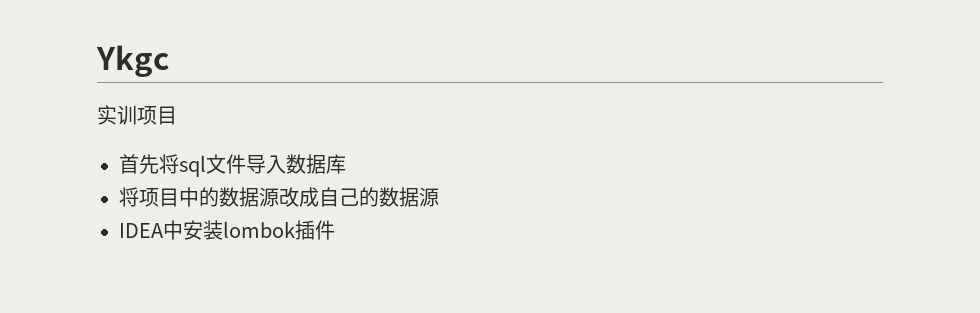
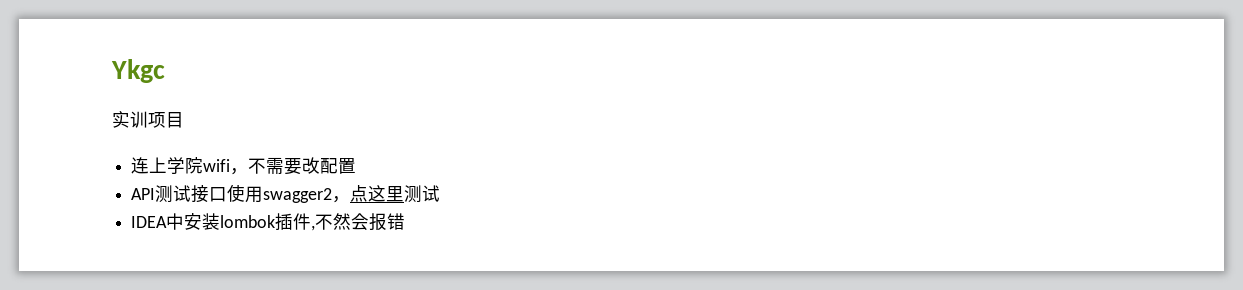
- 首先将sql文件导入数据库
- 将项目中的数据源改成自己的数据源
+ 连上学院wifi，不需要改配置
+ API测试接口使用swagger2，点这里测试
- IDEA中安装lombok插件
+ IDEA中安装lombok插件,不然会报错

